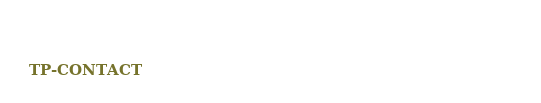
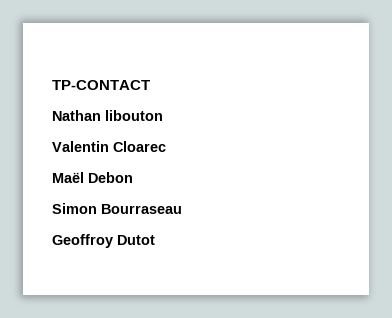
+ Nathan libouton
+ Valentin Cloarec
+ Maël Debon
+ Simon Bourraseau
+ Geoffroy Dutot

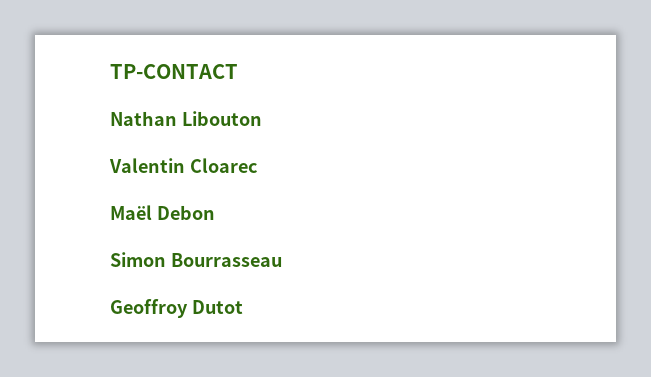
- Nathan libouton
+ Nathan Libouton
- Simon Bourraseau
+ Simon Bourrasseau

